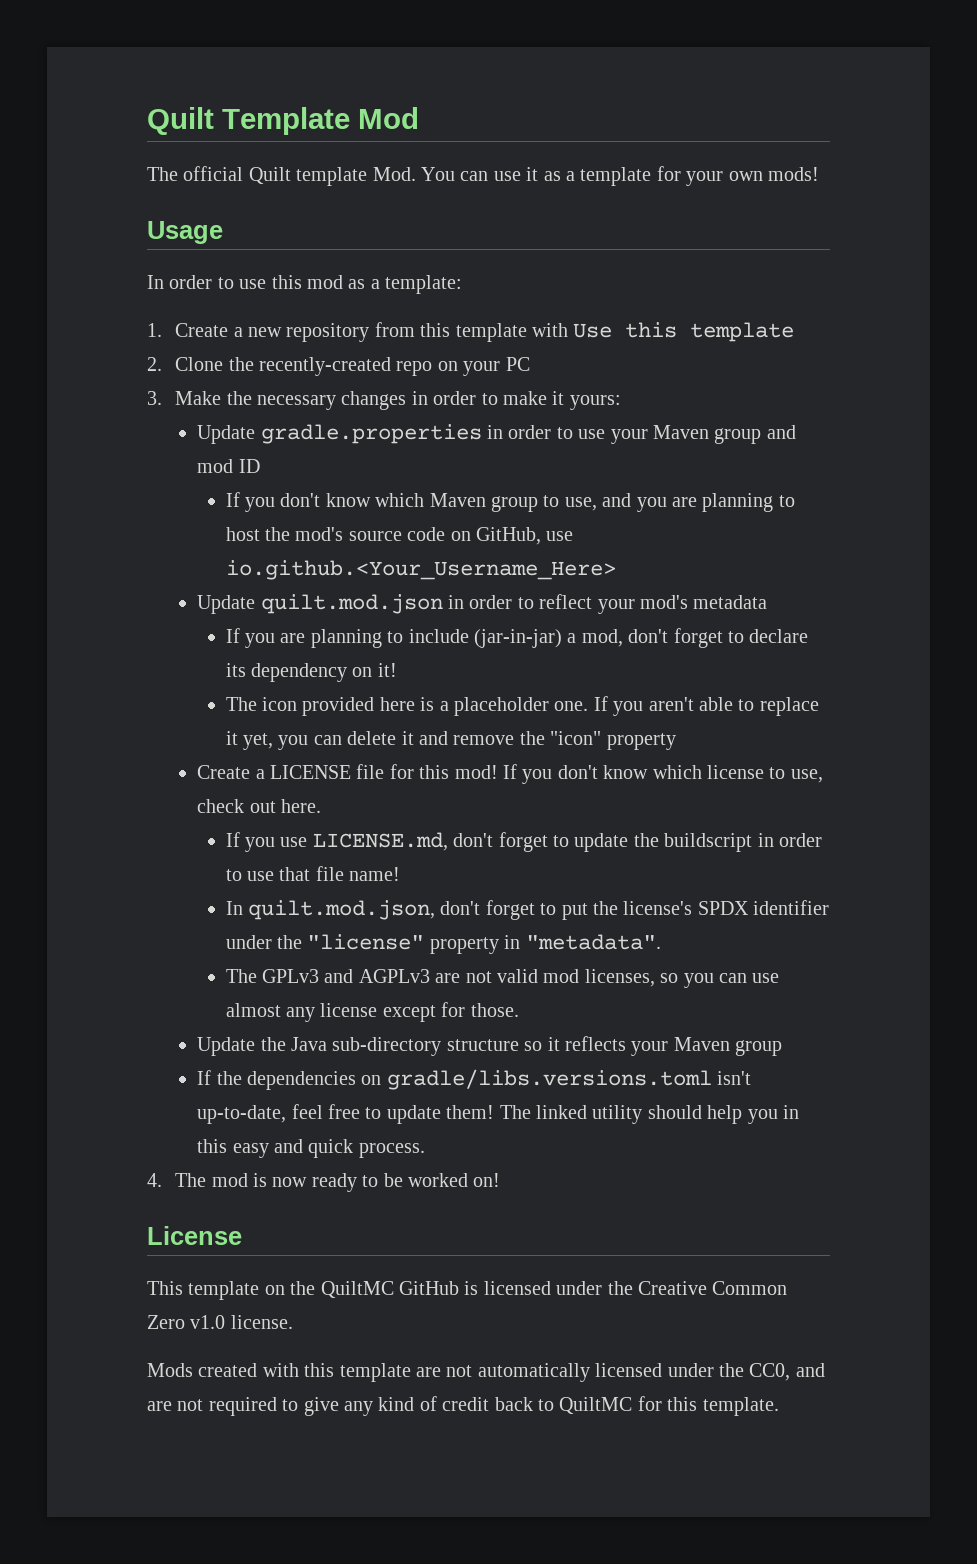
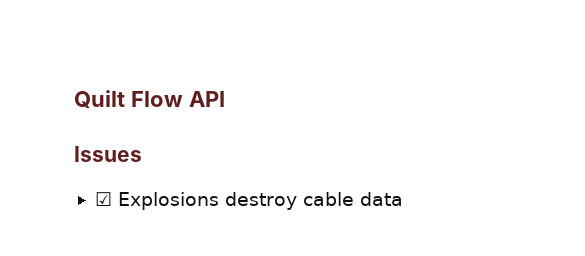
- Quilt Template Mod
- The official Quilt template Mod. You can use it as a template for your own mods!
- Usage
- In order to use this mod as a template:
- 1. Create a new repository from this template with Use this template
- 2. Clone the recently-created repo on your PC
- 3. Make the necessary changes in order to make it yours:
- Update gradle.properties in order to use your Maven group and mod ID
- If you don't know which Maven group to use, and you are planning to host the mod's source code on GitHub, use io.github.<Your_Username_Here>
- Update quilt.mod.json in order to reflect your mod's metadata
- If you are planning to include (jar-in-jar) a mod, don't forget to declare its dependency on it!
- The icon provided here is a placeholder one. If you aren't able to replace it yet, you can delete it and remove the "icon" property
- Create a LICENSE file for this mod! If you don't know which license to use, check out here.
- If you use LICENSE.md, don't forget to update the buildscript in order to use that file name!
- In quilt.mod.json, don't forget to put the license's SPDX identifier under the "license" property in "metadata".
- The GPLv3 and AGPLv3 are not valid mod licenses, so you can use almost any license except for those.
- Update the Java sub-directory structure so it reflects your Maven group
- If the dependencies on gradle/libs.versions.toml isn't up-to-date, feel free to update them! The linked utility should help you in this easy and quick process.
- 4. The mod is now ready to be worked on!
- License
- This template on the QuiltMC GitHub is licensed under the Creative Common Zero v1.0 license.
- Mods created with this template are not automatically licensed under the CC0, and are not required to give any kind of credit back to QuiltMC for this template.
+ Quilt Flow API
+ Issues
+ ☑ Explosions destroy cable data

